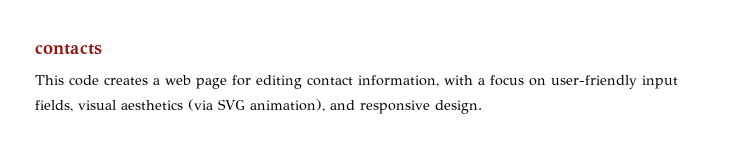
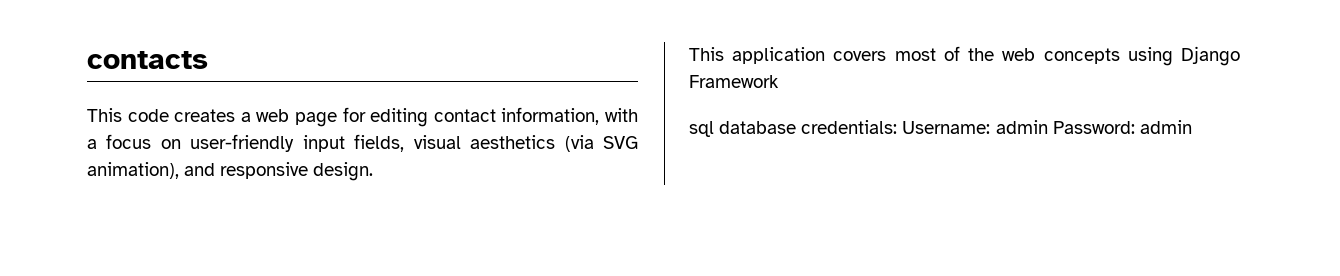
+ This application covers most of the web concepts using Django Framework
+ sql database credentials: Username: admin Password: admin

